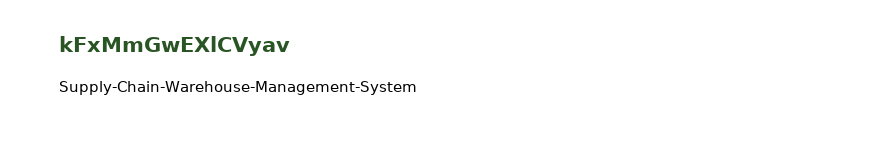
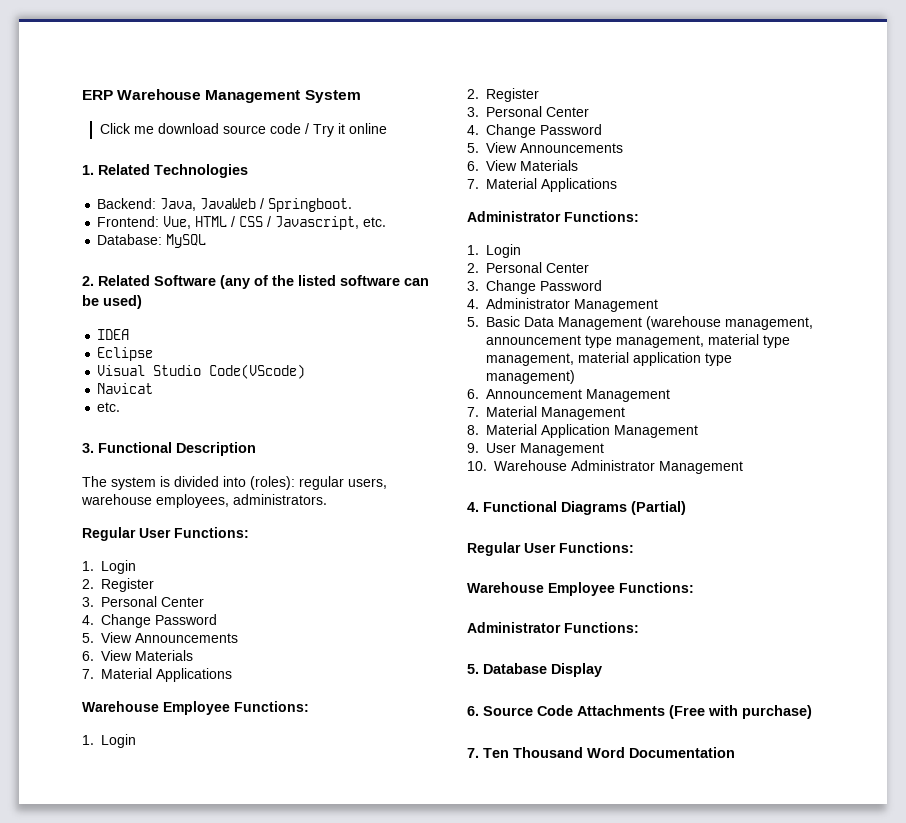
- kFxMmGwEXlCVyav
- Supply-Chain-Warehouse-Management-System
+ ERP Warehouse Management System
+ Click me download source code / Try it online
+ 1. Related Technologies
+ Backend: Java, JavaWeb / Springboot.
+ Frontend: Vue, HTML / CSS / Javascript, etc.
+ Database: MySQL
+ 2. Related Software (any of the listed software can be used)
+ IDEA
+ Eclipse
+ Visual Studio Code(VScode)
+ Navicat
+ etc.
+ 3. Functional Description
+ The system is divided into (roles): regular users, warehouse employees, administrators.
+ Regular User Functions:
+ 1. Login
+ 2. Register
+ 3. Personal Center
+ 4. Change Password
+ 5. View Announcements
+ 6. View Materials
+ 7. Material Applications
+ Warehouse Employee Functions:
+ 1. Login
+ 2. Register
+ 3. Personal Center
+ 4. Change Password
+ 5. View Announcements
+ 6. View Materials
+ 7. Material Applications
+ Administrator Functions:
+ 1. Login
+ 2. Personal Center
+ 3. Change Password
+ 4. Administrator Management
+ 5. Basic Data Management (warehouse management, announcement type management, material type management, material application type management)
+ 6. Announcement Management
+ 7. Material Management
+ 8. Material Application Management
+ 9. User Management
+ 10. Warehouse Administrator Management
+ 4. Functional Diagrams (Partial)
+ Regular User Functions:
+ Warehouse Employee Functions:
+ Administrator Functions:
+ 5. Database Display
+ 6. Source Code Attachments (Free with purchase)
+ 7. Ten Thousand Word Documentation

